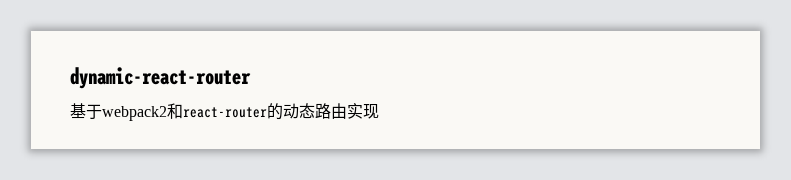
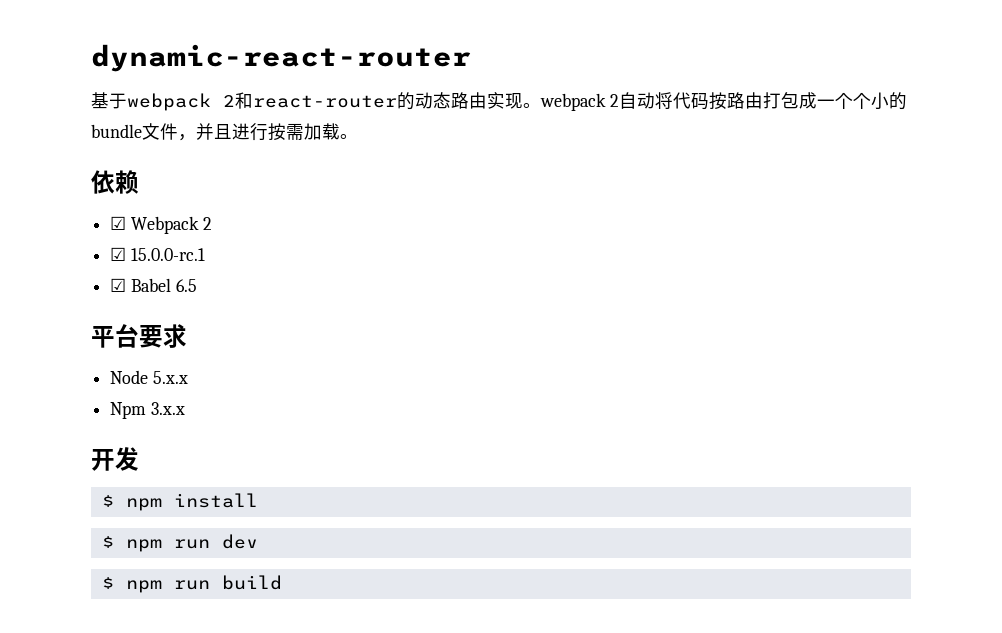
- 基于webpack2和react-router的动态路由实现
+ 基于webpack 2和react-router的动态路由实现。webpack 2自动将代码按路由打包成一个个小的bundle文件，并且进行按需加载。
+ 依赖
+ ☑ Webpack 2
+ ☑ 15.0.0-rc.1
+ ☑ Babel 6.5
+ 平台要求
+ Node 5.x.x
+ Npm 3.x.x
+ 开发
+ $ npm install
+ $ npm run dev
+ $ npm run build

